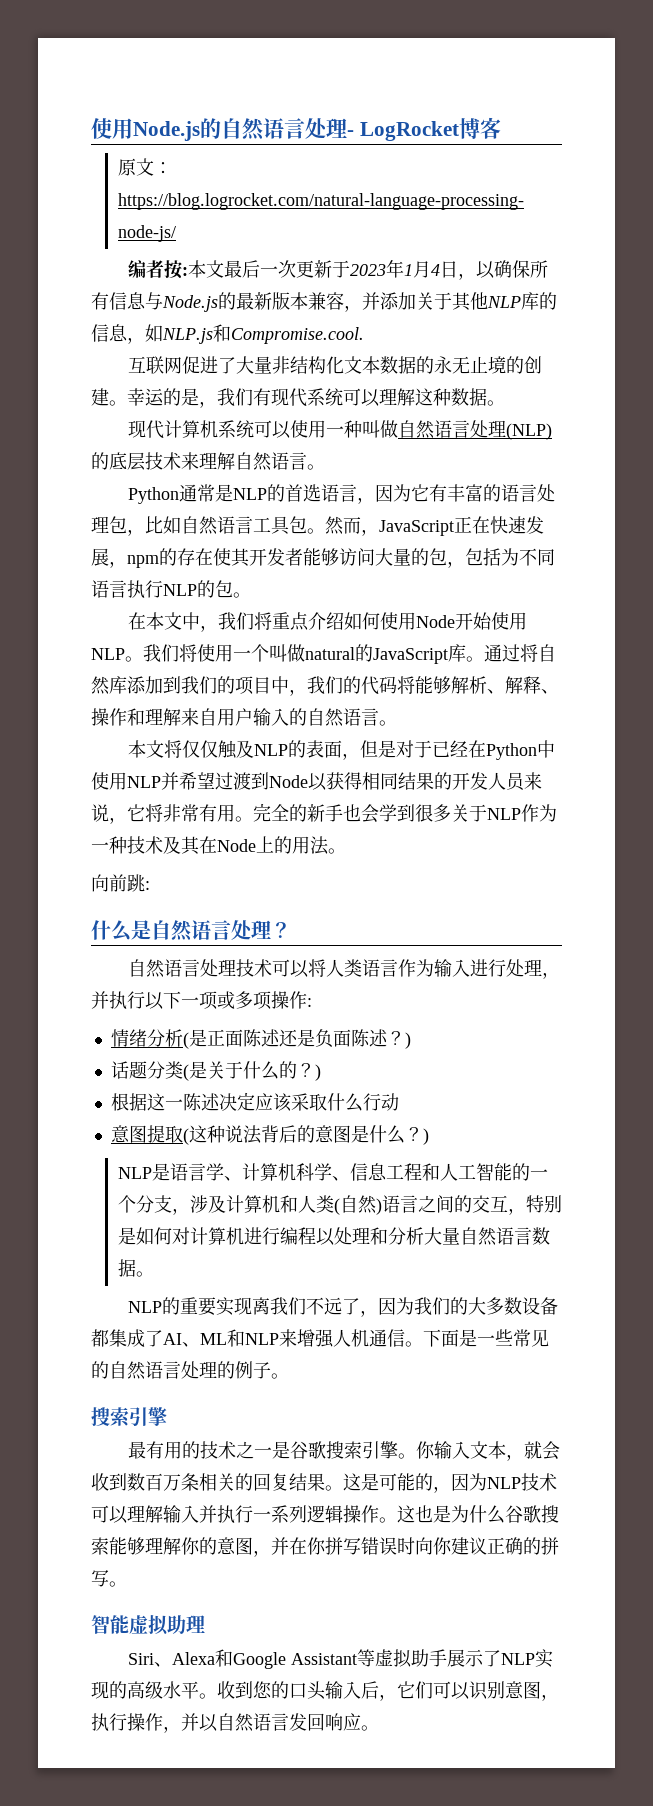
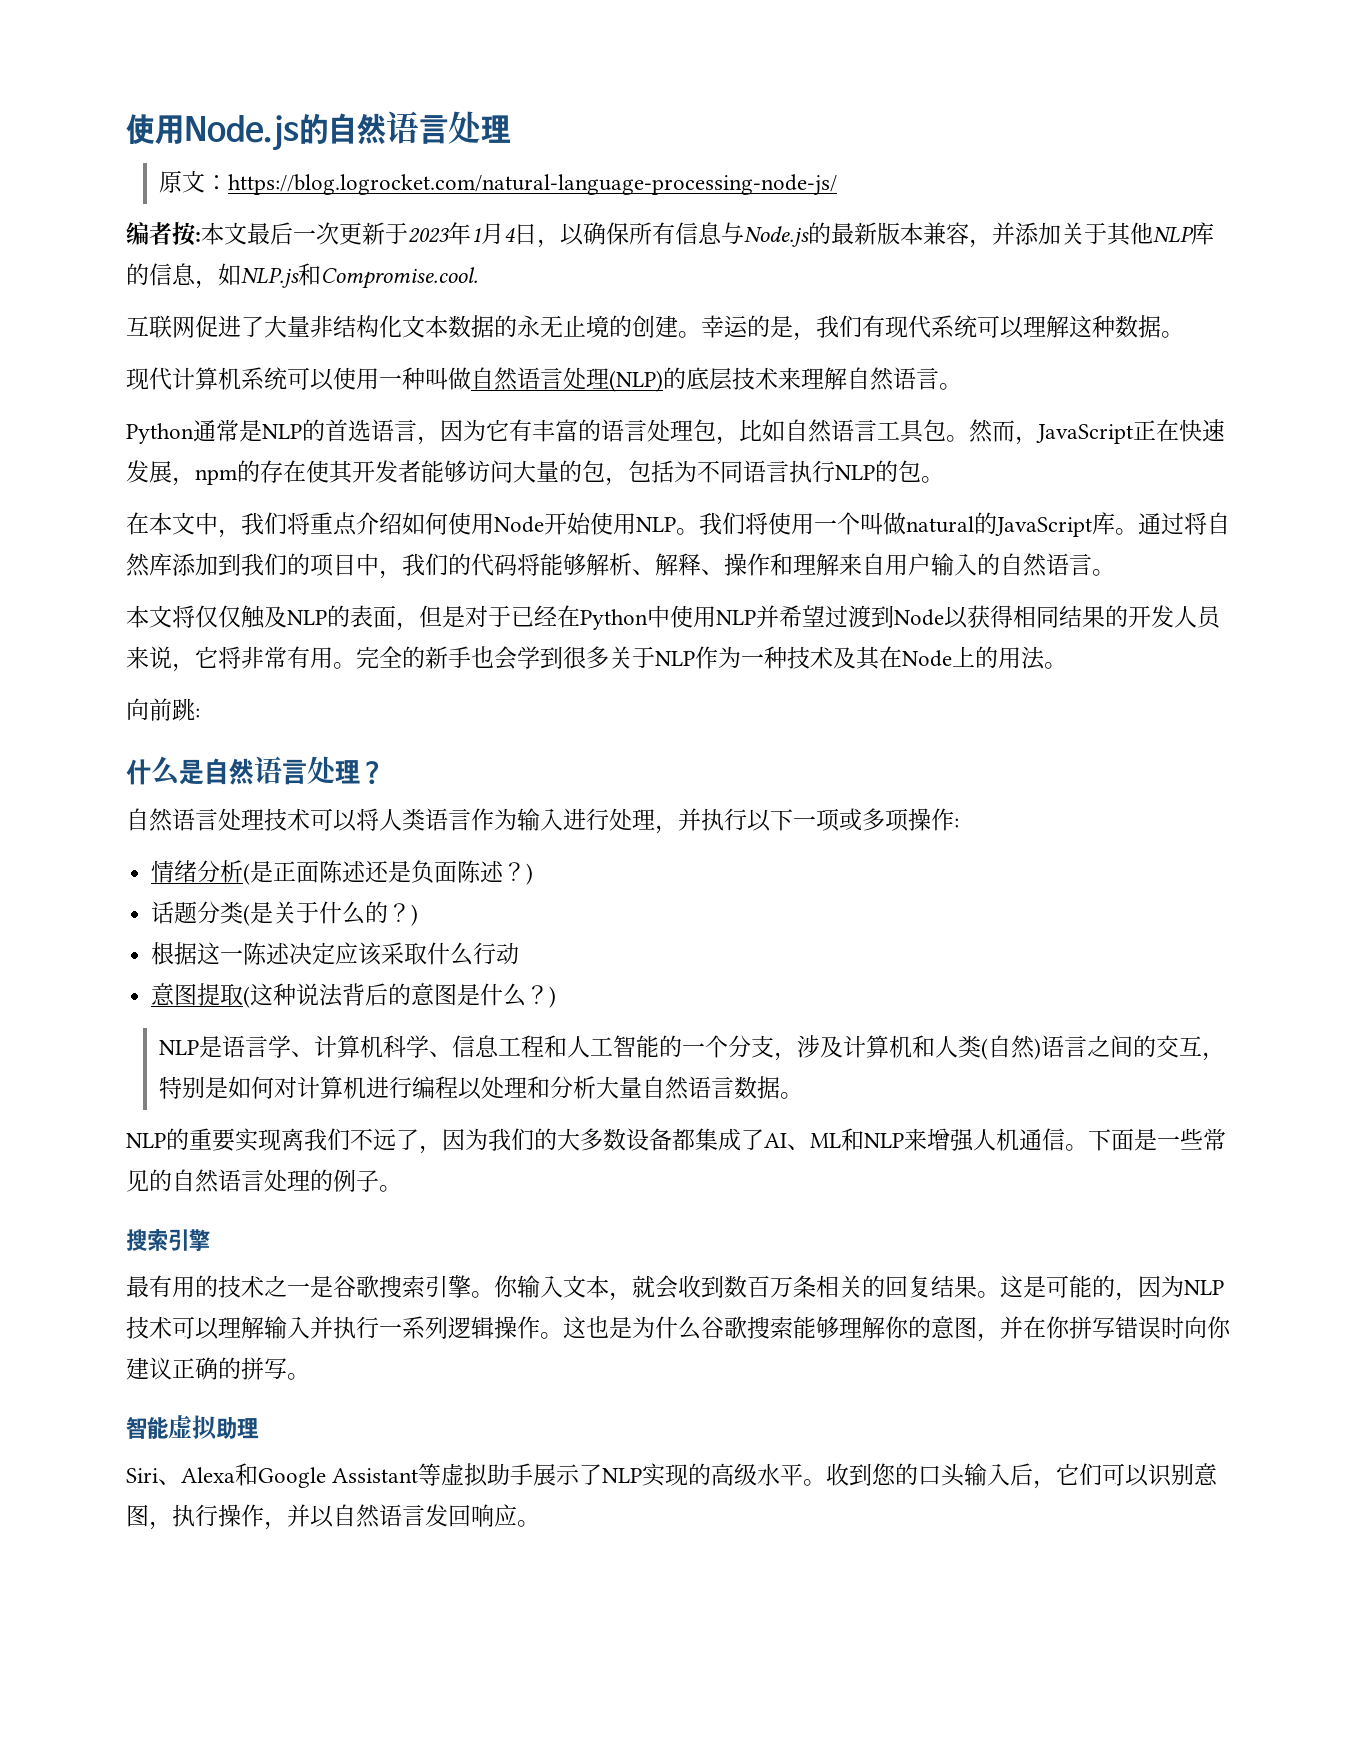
- 使用Node.js的自然语言处理- LogRocket博客
+ 使用Node.js的自然语言处理

